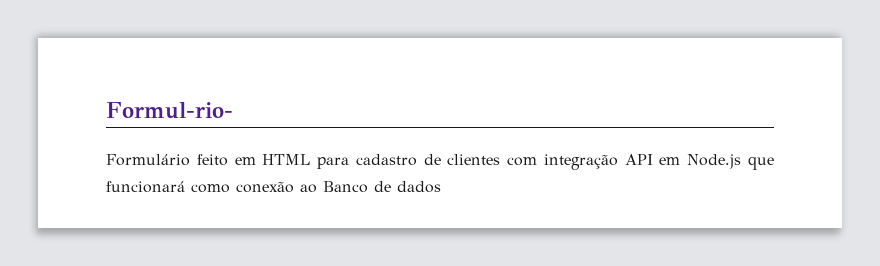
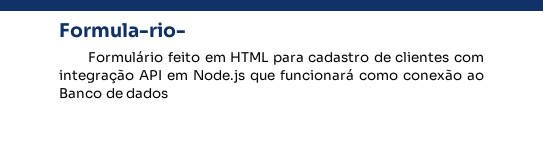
- Formul-rio-
+ Formula-rio-

